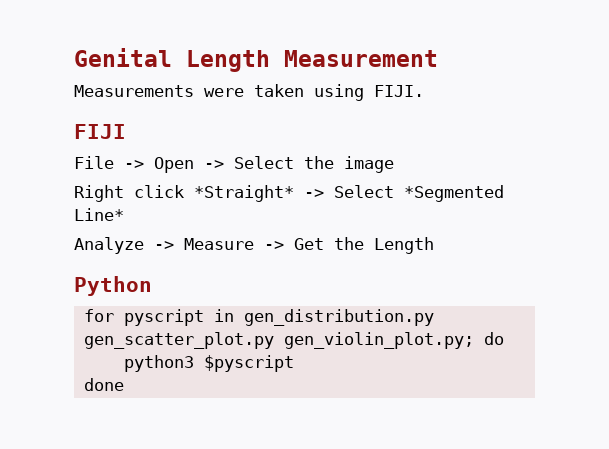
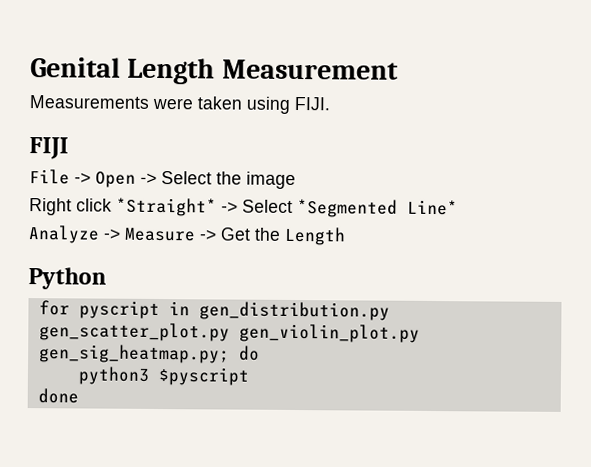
- for pyscript in gen_distribution.py gen_scatter_plot.py gen_violin_plot.py; do
+ for pyscript in gen_distribution.py gen_scatter_plot.py gen_violin_plot.py gen_sig_heatmap.py; do

